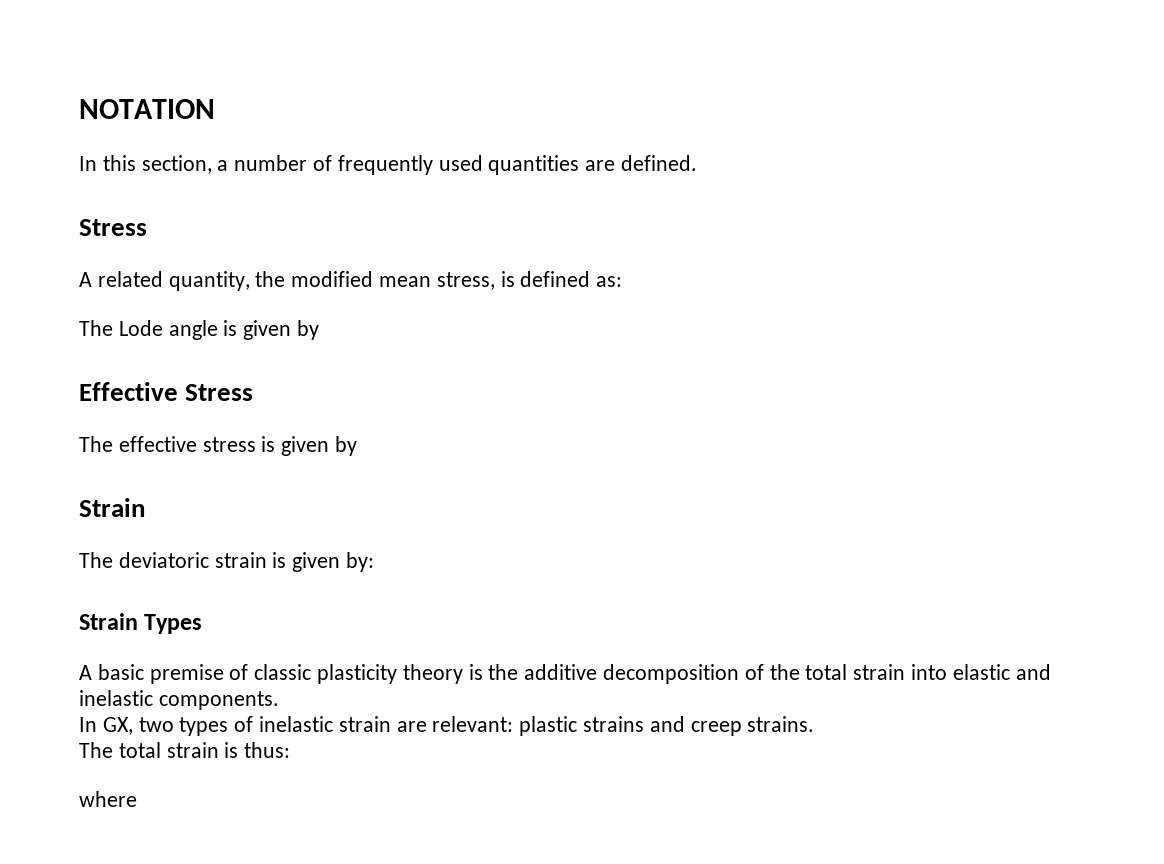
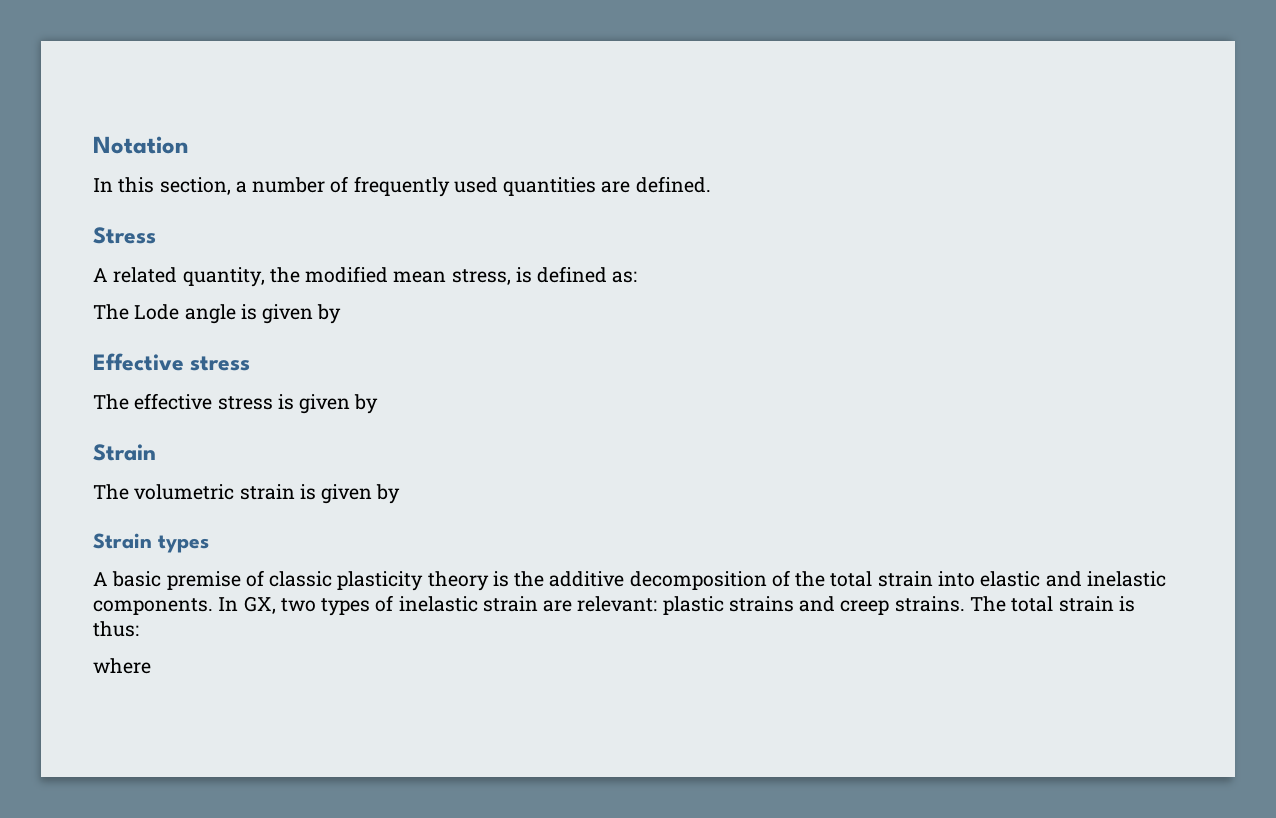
- NOTATION
+ Notation
- Effective Stress
+ Effective stress
- The deviatoric strain is given by:
- Strain Types
+ The volumetric strain is given by
+ Strain types
- A basic premise of classic plasticity theory is the additive decomposition of the total strain into elastic and inelastic components.
- In GX, two types of inelastic strain are relevant: plastic strains and creep strains.
- The total strain is thus:
+ A basic premise of classic plasticity theory is the additive decomposition of the total strain into elastic and inelastic components. In GX, two types of inelastic strain are relevant: plastic strains and creep strains. The total strain is thus:

